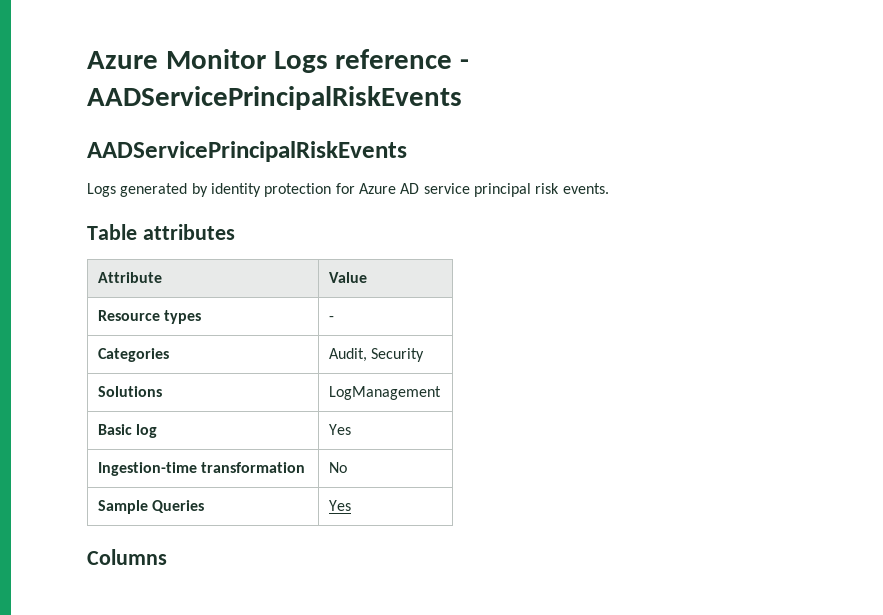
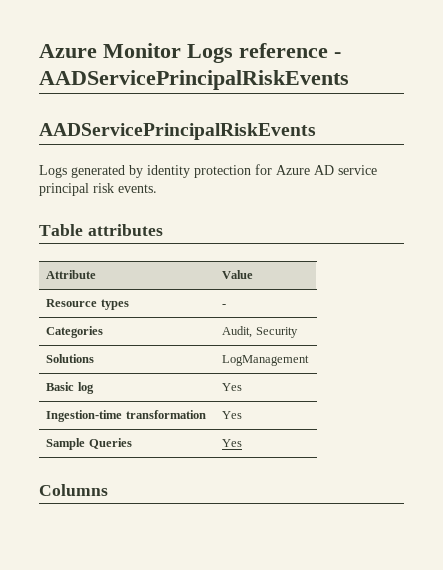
- Ingestion-time transformation | No
+ Ingestion-time transformation | Yes

